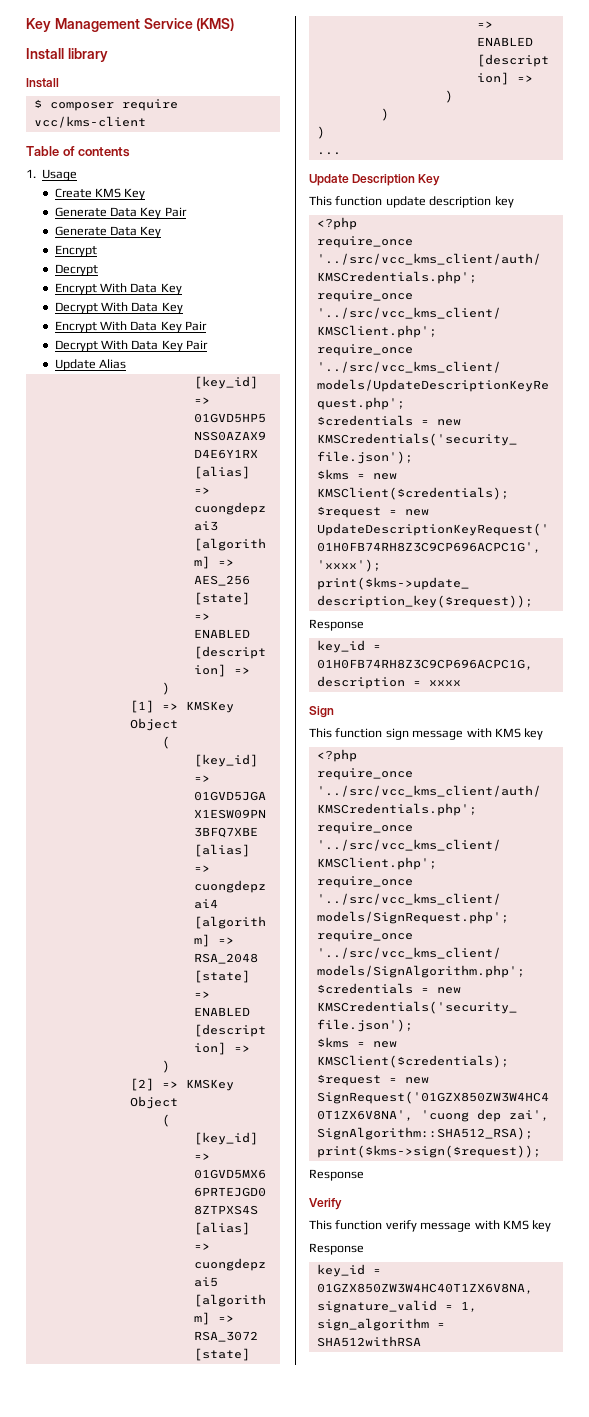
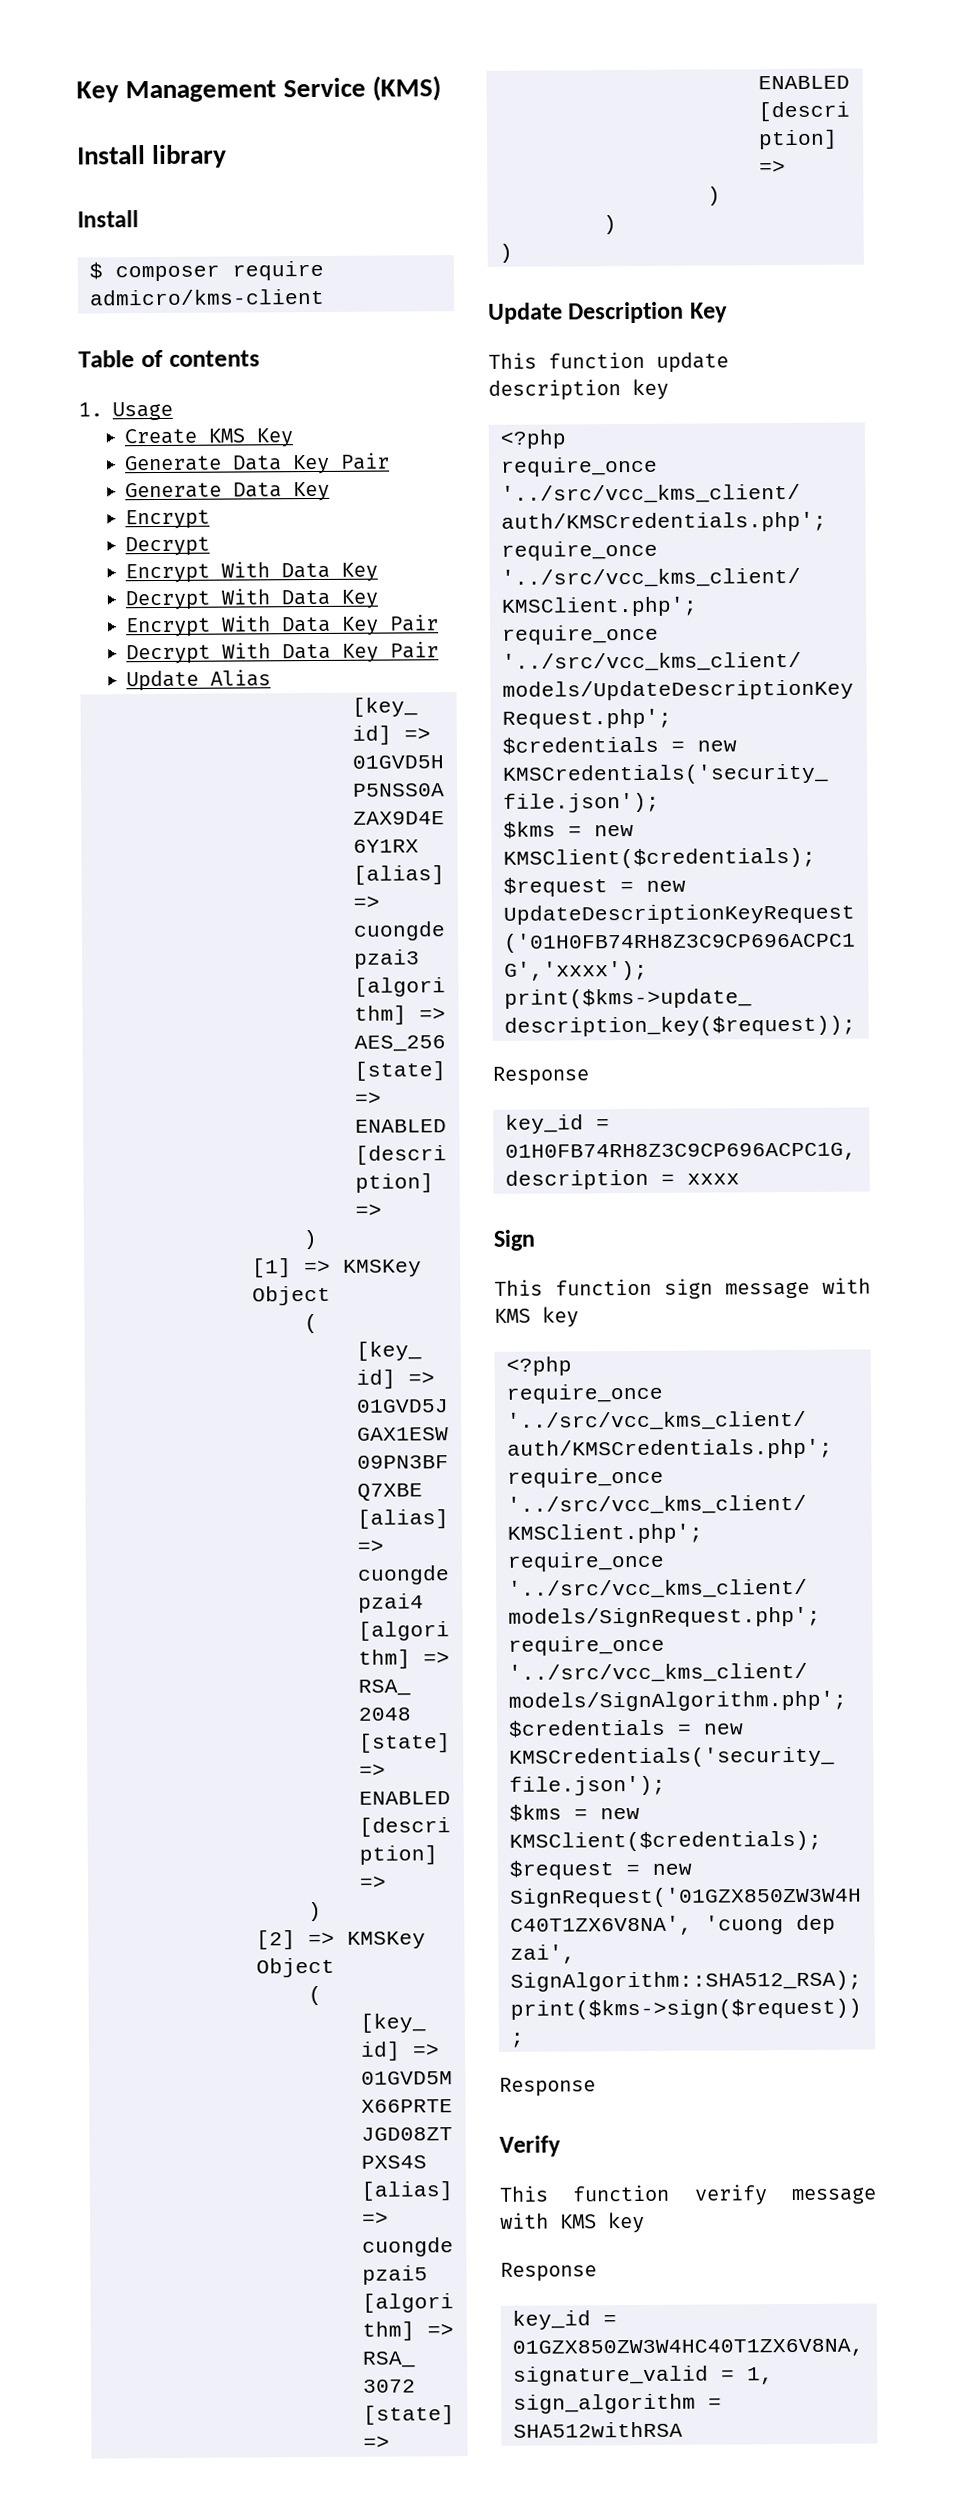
- $ composer require vcc/kms-client
+ $ composer require admicro/kms-client
- ...

